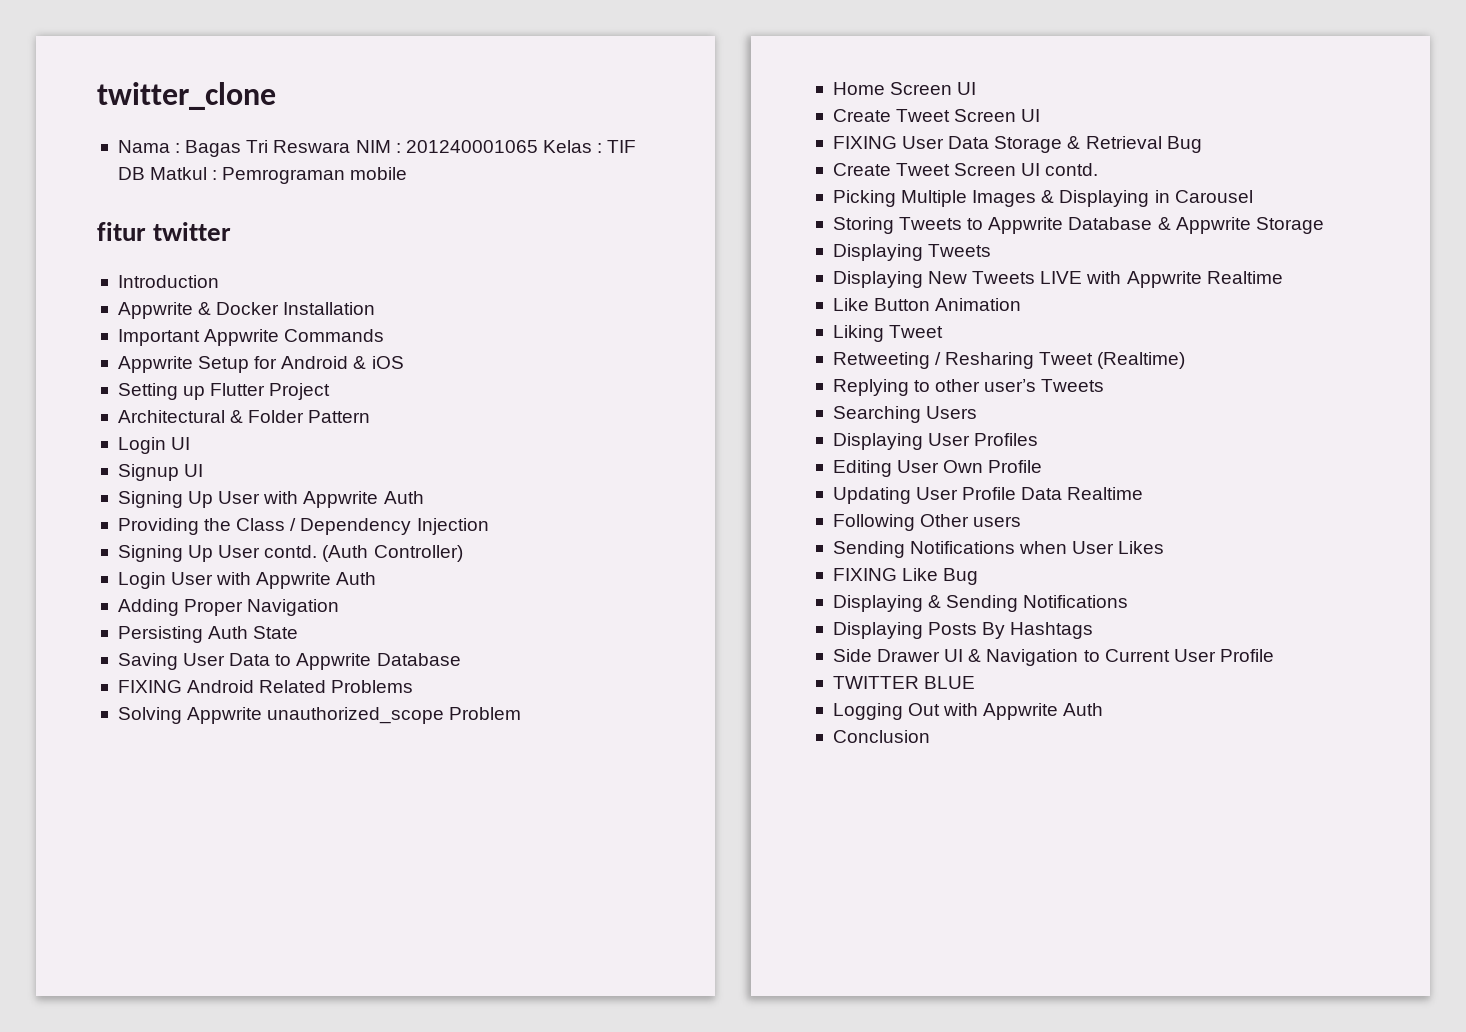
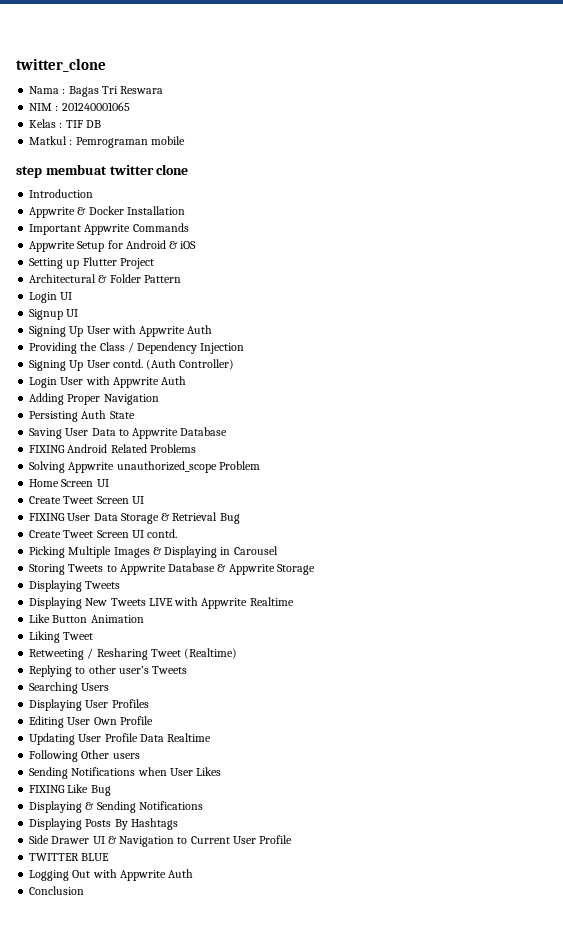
- Nama : Bagas Tri Reswara NIM : 201240001065 Kelas : TIF DB Matkul : Pemrograman mobile
+ Nama : Bagas Tri Reswara
+ NIM : 201240001065
+ Kelas : TIF DB
+ Matkul : Pemrograman mobile
- fitur twitter
+ step membuat twitter clone

